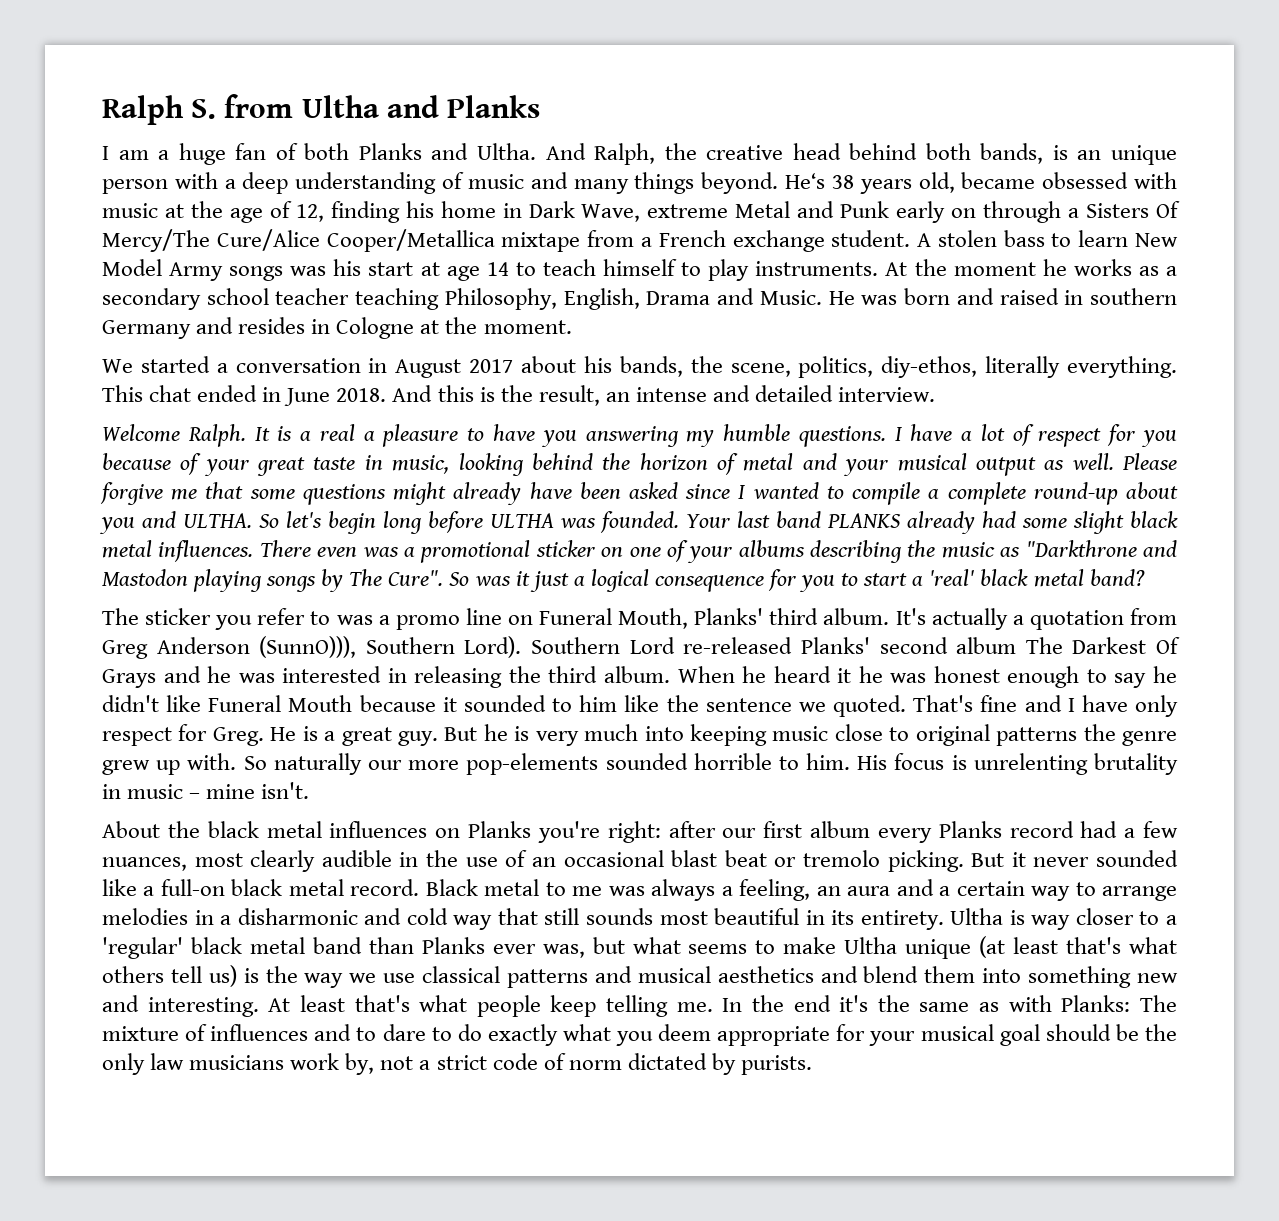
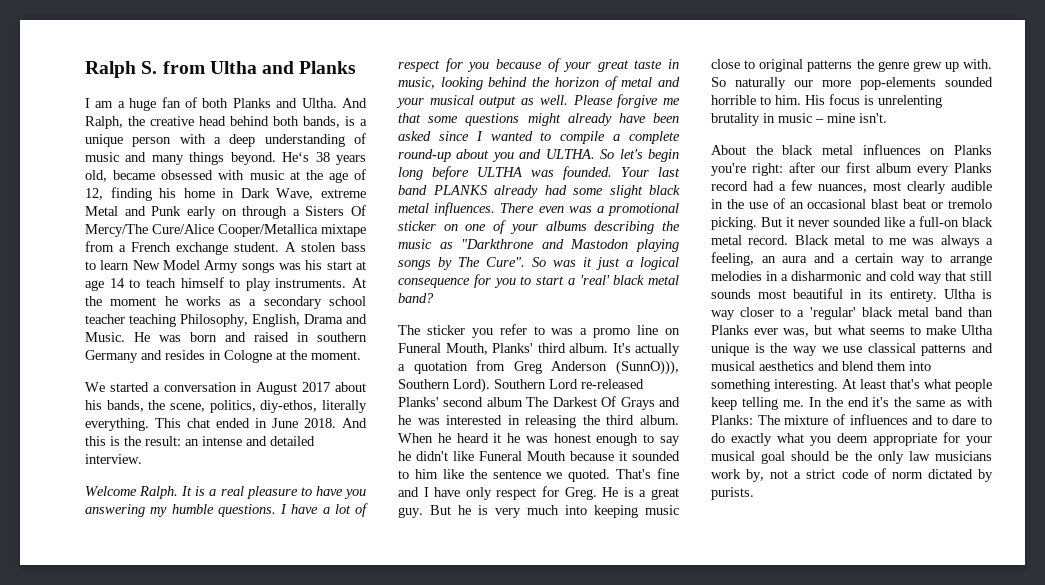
- And Ralph, the creative head behind both bands, is an unique person with a deep understanding of music and many things beyond.
+ And Ralph, the creative head behind both bands, is a unique person with a deep understanding of music and many things beyond.
- And this is the result, an intense and detailed interview.
+ And this is the result: an intense and detailed interview.
- It is a real a pleasure to have you answering my humble questions.
+ It is a real pleasure to have you answering my humble questions.
- Ultha is way closer to a 'regular' black metal band than Planks ever was, but what seems to make Ultha unique (at least that's what others tell us) is the way we use classical patterns and musical aesthetics and blend them into something new and interesting.
+ Ultha is way closer to a 'regular' black metal band than Planks ever was, but what seems to make Ultha unique is the way we use classical patterns and musical aesthetics and blend them into something interesting.

